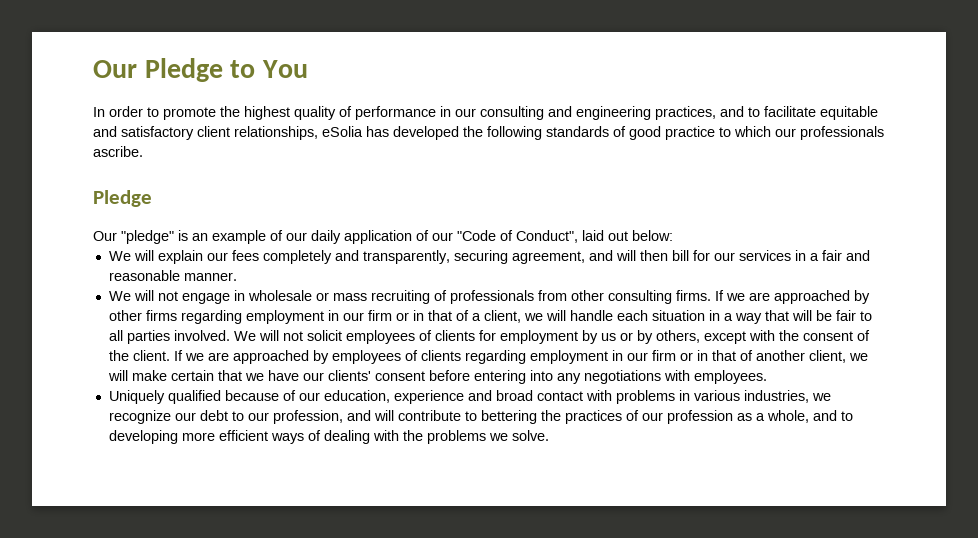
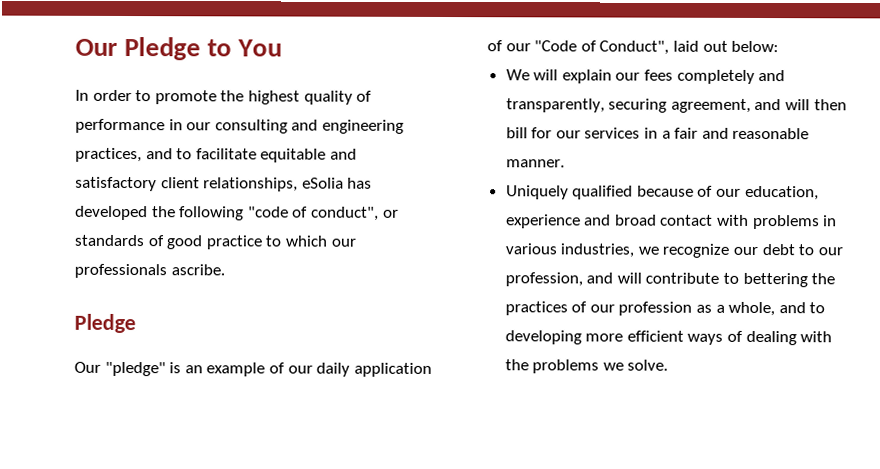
- In order to promote the highest quality of performance in our consulting and engineering practices, and to facilitate equitable and satisfactory client relationships, eSolia has developed the following standards of good practice to which our professionals ascribe.
+ In order to promote the highest quality of performance in our consulting and engineering practices, and to facilitate equitable and satisfactory client relationships, eSolia has developed the following "code of conduct", or standards of good practice to which our professionals ascribe.
- We will not engage in wholesale or mass recruiting of professionals from other consulting firms. If we are approached by other firms regarding employment in our firm or in that of a client, we will handle each situation in a way that will be fair to all parties involved. We will not solicit employees of clients for employment by us or by others, except with the consent of the client. If we are approached by employees of clients regarding employment in our firm or in that of another client, we will make certain that we have our clients' consent before entering into any negotiations with employees.

